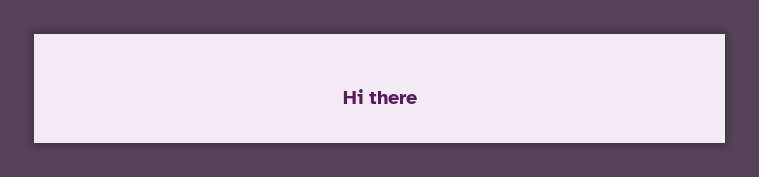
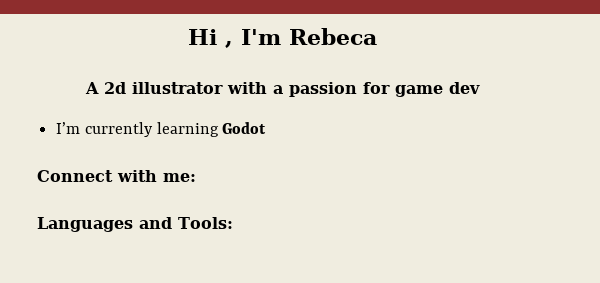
- Hi there
+ Hi , I'm Rebeca
+ A 2d illustrator with a passion for game dev
+ I’m currently learning Godot
+ Connect with me:
+ Languages and Tools:

